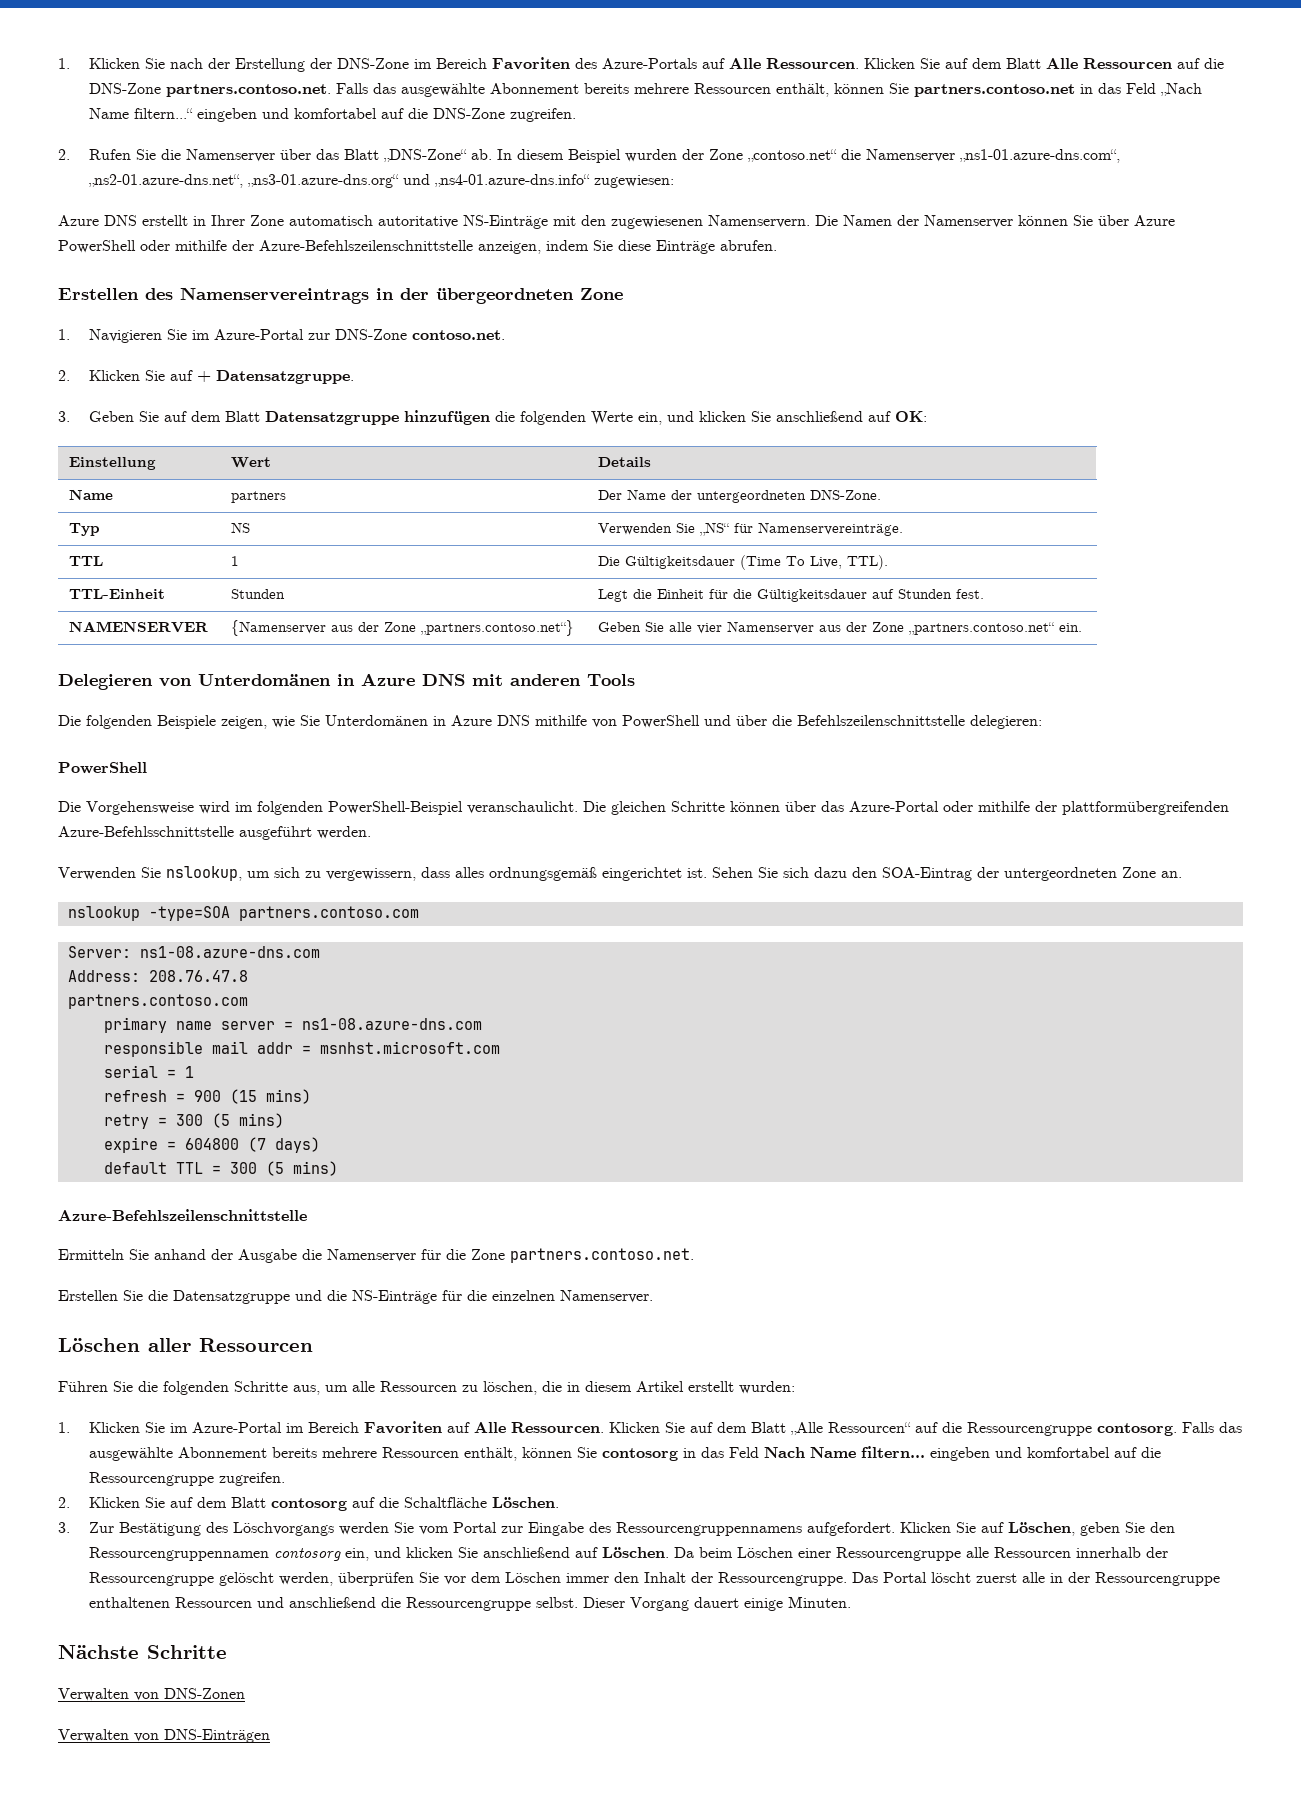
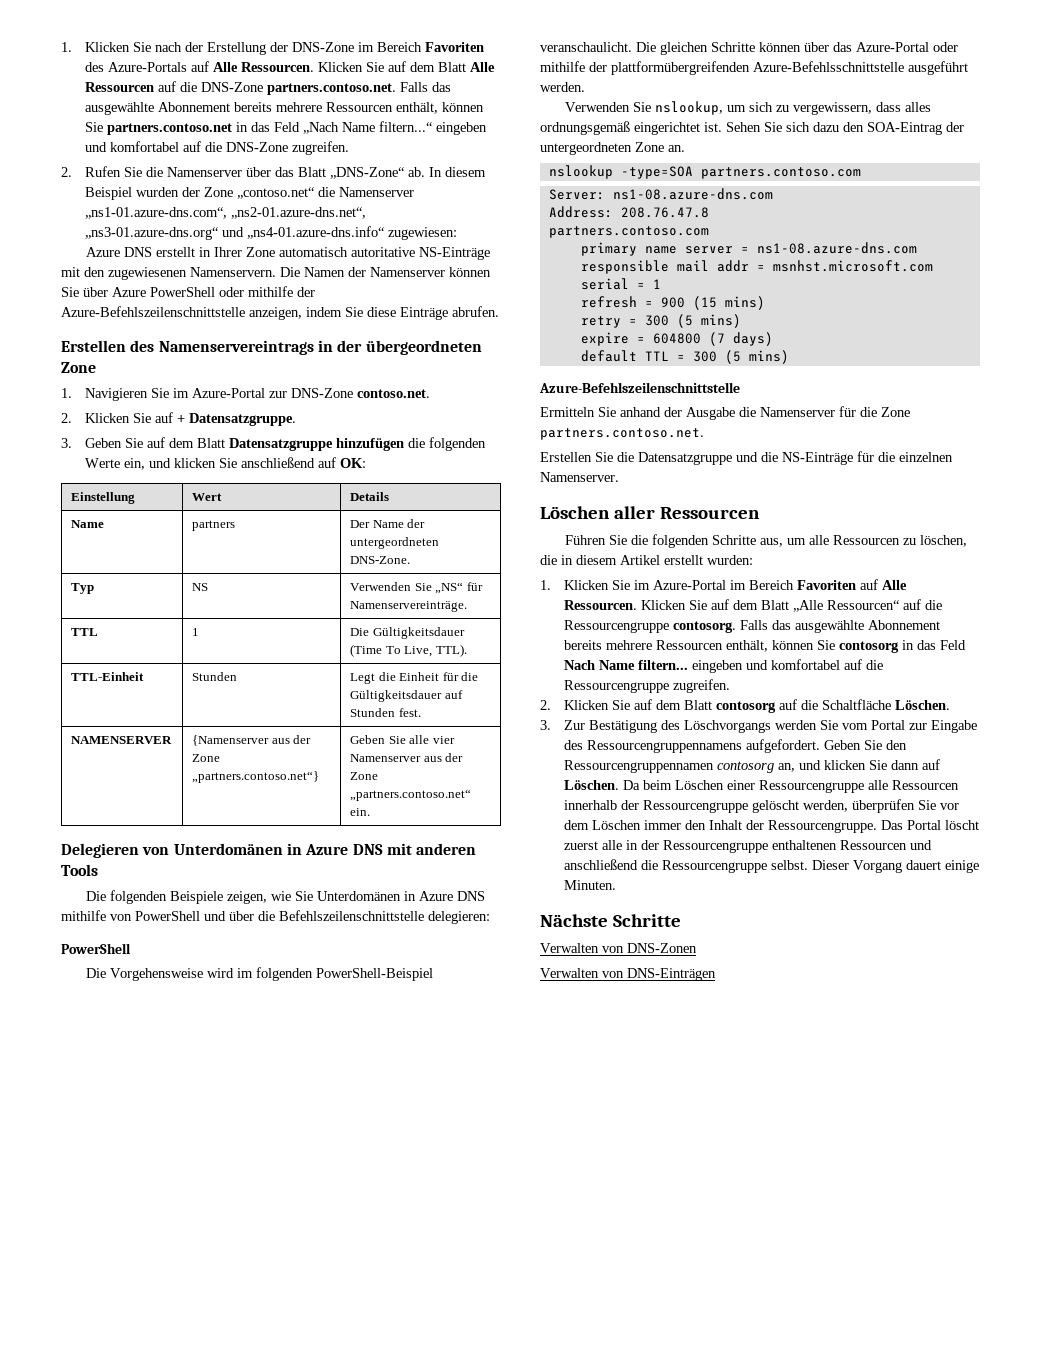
- Klicken Sie auf Löschen, geben Sie den Ressourcengruppennamen contosorg ein, und klicken Sie anschließend auf Löschen.
+ Geben Sie den Ressourcengruppennamen contosorg an, und klicken Sie dann auf Löschen.

